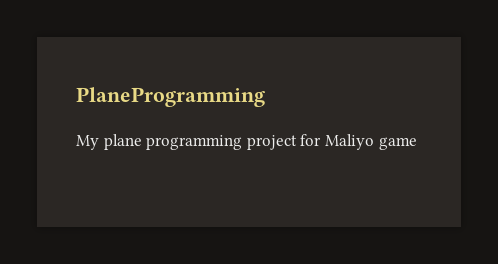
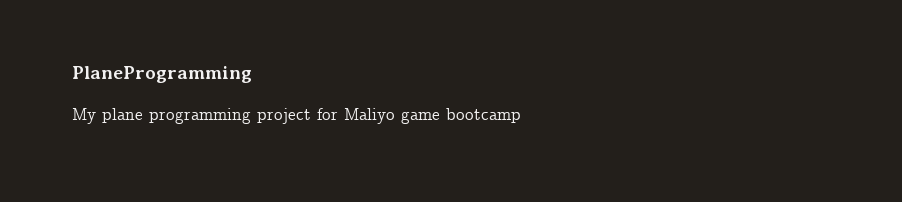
- My plane programming project for Maliyo game
+ My plane programming project for Maliyo game bootcamp

